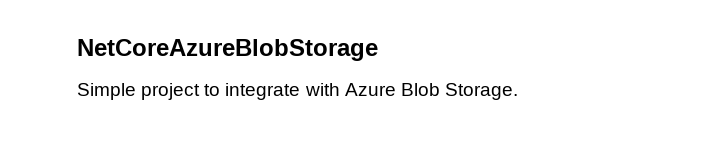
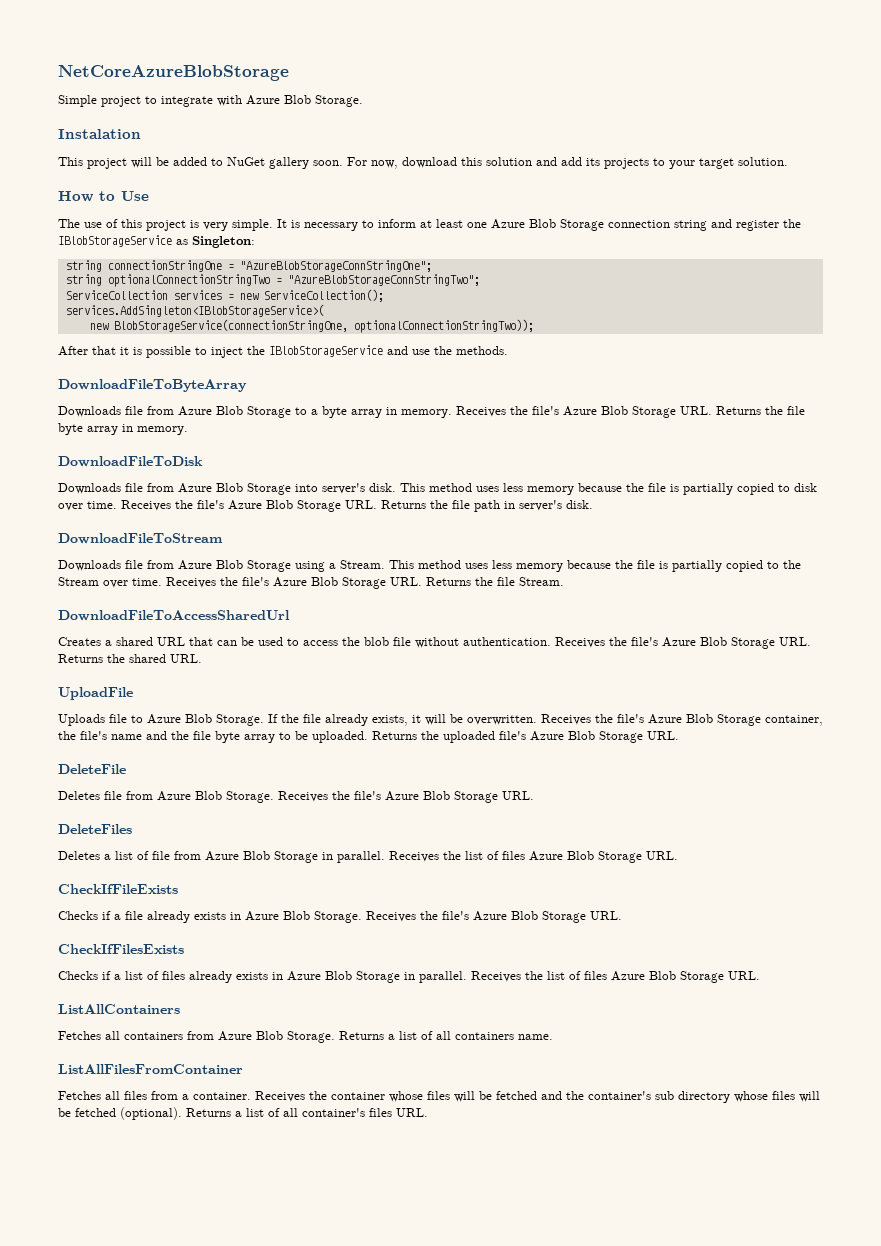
+ Instalation
+ This project will be added to NuGet gallery soon. For now, download this solution and add its projects to your target solution.
+ How to Use
+ The use of this project is very simple. It is necessary to inform at least one Azure Blob Storage connection string and register the IBlobStorageService as Singleton:
+ string connectionStringOne = "AzureBlobStorageConnStringOne";
+ string optionalConnectionStringTwo = "AzureBlobStorageConnStringTwo";
+ ServiceCollection services = new ServiceCollection();
+ services.AddSingleton<IBlobStorageService>(
+ new BlobStorageService(connectionStringOne, optionalConnectionStringTwo));
+ After that it is possible to inject the IBlobStorageService and use the methods.
+ DownloadFileToByteArray
+ Downloads file from Azure Blob Storage to a byte array in memory. Receives the file's Azure Blob Storage URL. Returns the file byte array in memory.
+ DownloadFileToDisk
+ Downloads file from Azure Blob Storage into server's disk. This method uses less memory because the file is partially copied to disk over time. Receives the file's Azure Blob Storage URL. Returns the file path in server's disk.
+ DownloadFileToStream
+ Downloads file from Azure Blob Storage using a Stream. This method uses less memory because the file is partially copied to the Stream over time. Receives the file's Azure Blob Storage URL. Returns the file Stream.
+ DownloadFileToAccessSharedUrl
+ Creates a shared URL that can be used to access the blob file without authentication. Receives the file's Azure Blob Storage URL. Returns the shared URL.
+ UploadFile
+ Uploads file to Azure Blob Storage. If the file already exists, it will be overwritten. Receives the file's Azure Blob Storage container, the file's name and the file byte array to be uploaded. Returns the uploaded file's Azure Blob Storage URL.
+ DeleteFile
+ Deletes file from Azure Blob Storage. Receives the file's Azure Blob Storage URL.
+ DeleteFiles
+ Deletes a list of file from Azure Blob Storage in parallel. Receives the list of files Azure Blob Storage URL.
+ CheckIfFileExists
+ Checks if a file already exists in Azure Blob Storage. Receives the file's Azure Blob Storage URL.
+ CheckIfFilesExists
+ Checks if a list of files already exists in Azure Blob Storage in parallel. Receives the list of files Azure Blob Storage URL.
+ ListAllContainers
+ Fetches all containers from Azure Blob Storage. Returns a list of all containers name.
+ ListAllFilesFromContainer
+ Fetches all files from a container. Receives the container whose files will be fetched and the container's sub directory whose files will be fetched (optional). Returns a list of all container's files URL.

